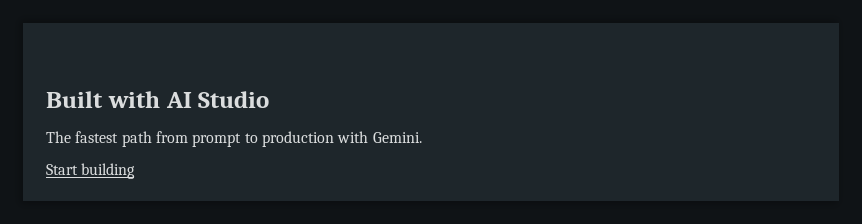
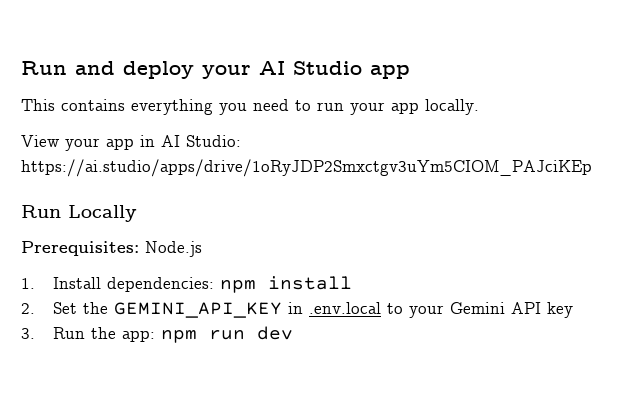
- Built with AI Studio
- The fastest path from prompt to production with Gemini.
- Start building
+ Run and deploy your AI Studio app
+ This contains everything you need to run your app locally.
+ View your app in AI Studio: https://ai.studio/apps/drive/1oRyJDP2Smxctgv3uYm5CIOM_PAJciKEp
+ Run Locally
+ Prerequisites: Node.js
+ 1. Install dependencies: npm install
+ 2. Set the GEMINI_API_KEY in .env.local to your Gemini API key
+ 3. Run the app: npm run dev

